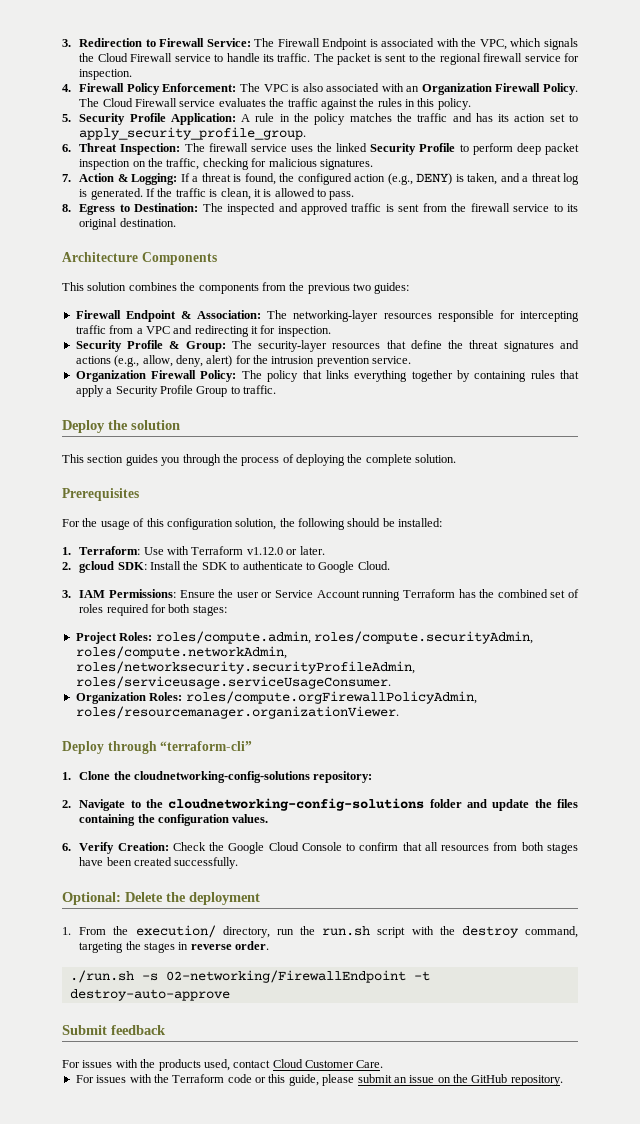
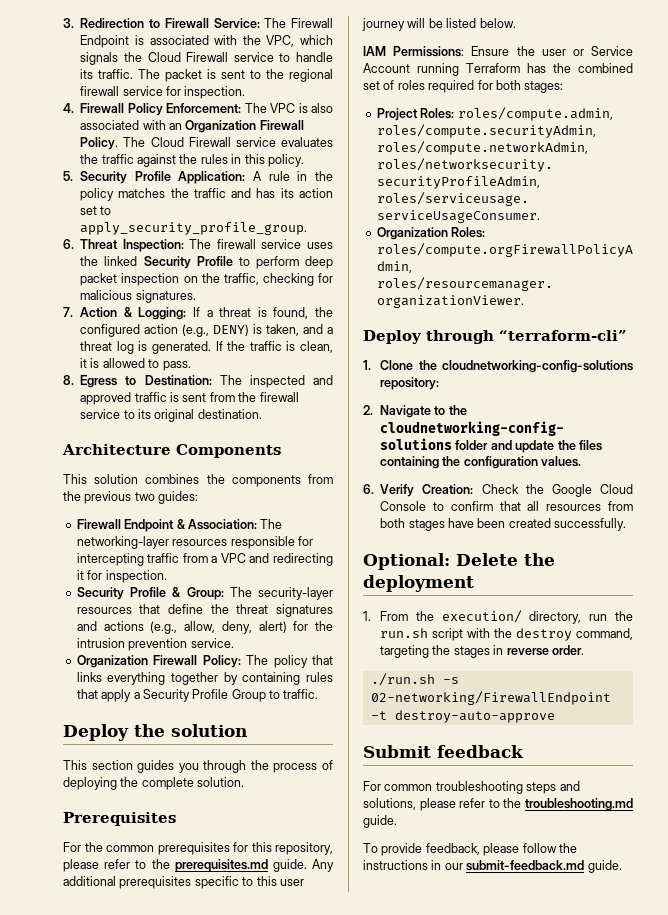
- For the usage of this configuration solution, the following should be installed:
- 1. Terraform: Use with Terraform v1.12.0 or later.
- 2. gcloud SDK: Install the SDK to authenticate to Google Cloud.
- 3. IAM Permissions: Ensure the user or Service Account running Terraform has the combined set of roles required for both stages:
+ For the common prerequisites for this repository, please refer to the prerequisites.md guide. Any additional prerequisites specific to this user journey will be listed below.
+ IAM Permissions: Ensure the user or Service Account running Terraform has the combined set of roles required for both stages:
- For issues with the products used, contact Cloud Customer Care.
- For issues with the Terraform code or this guide, please submit an issue on the GitHub repository.
+ For common troubleshooting steps and solutions, please refer to the troubleshooting.md guide.
+ To provide feedback, please follow the instructions in our submit-feedback.md guide.

